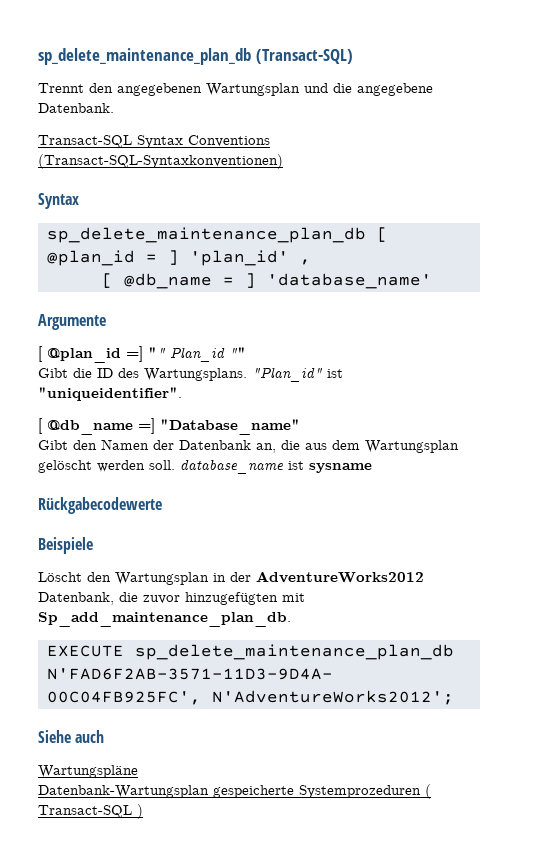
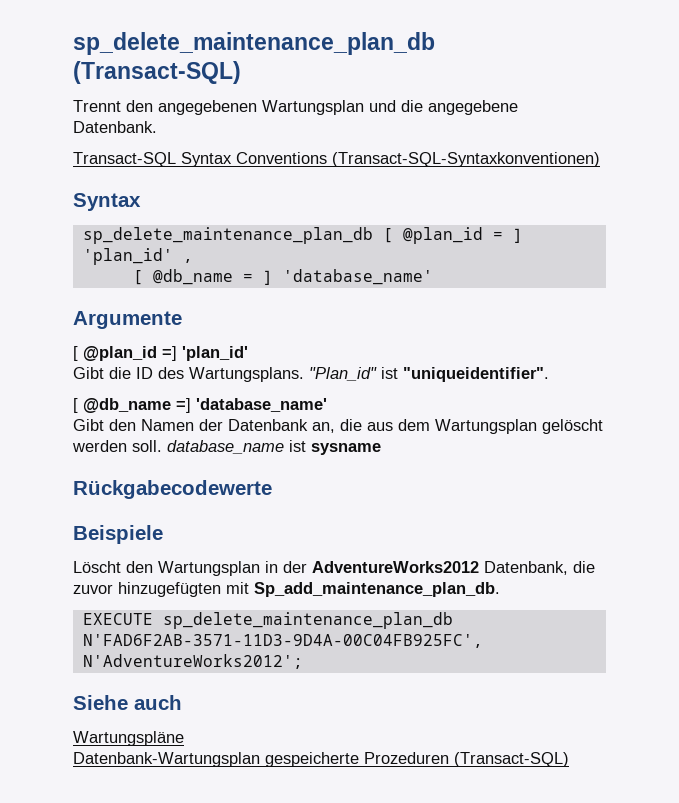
- [ @plan_id =] "" Plan_id ""
+ [ @plan_id =] 'plan_id'
- [ @db_name =] "Database_name"
+ [ @db_name =] 'database_name'
- Datenbank-Wartungsplan gespeicherte Systemprozeduren ( Transact-SQL )
+ Datenbank-Wartungsplan gespeicherte Prozeduren (Transact-SQL)

